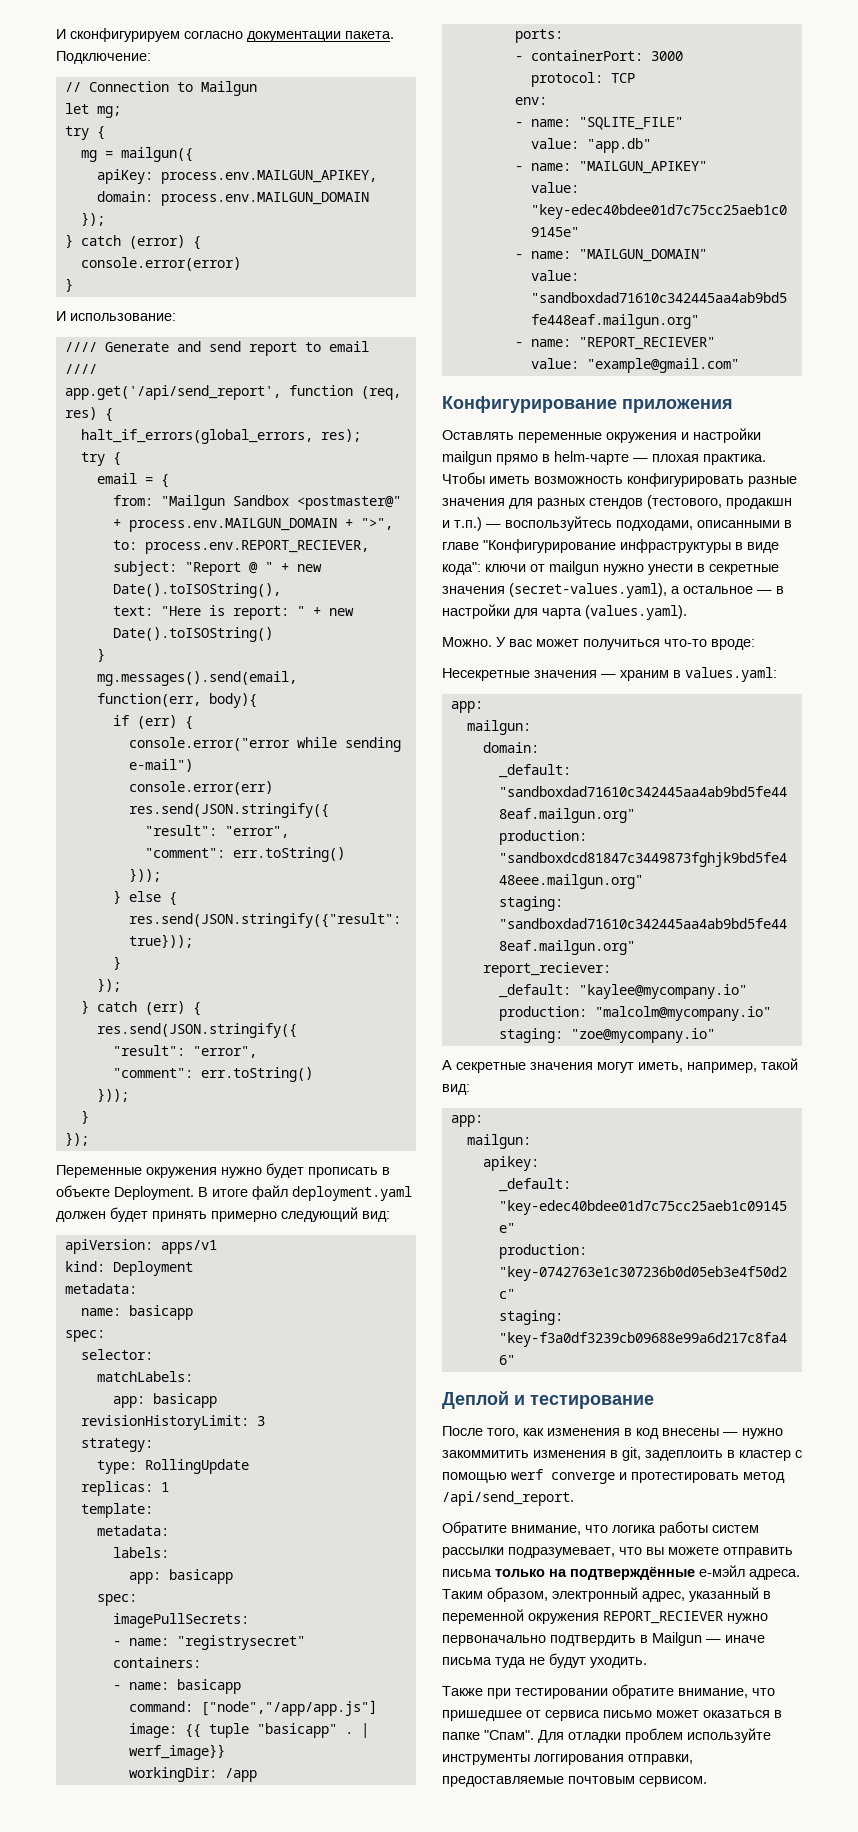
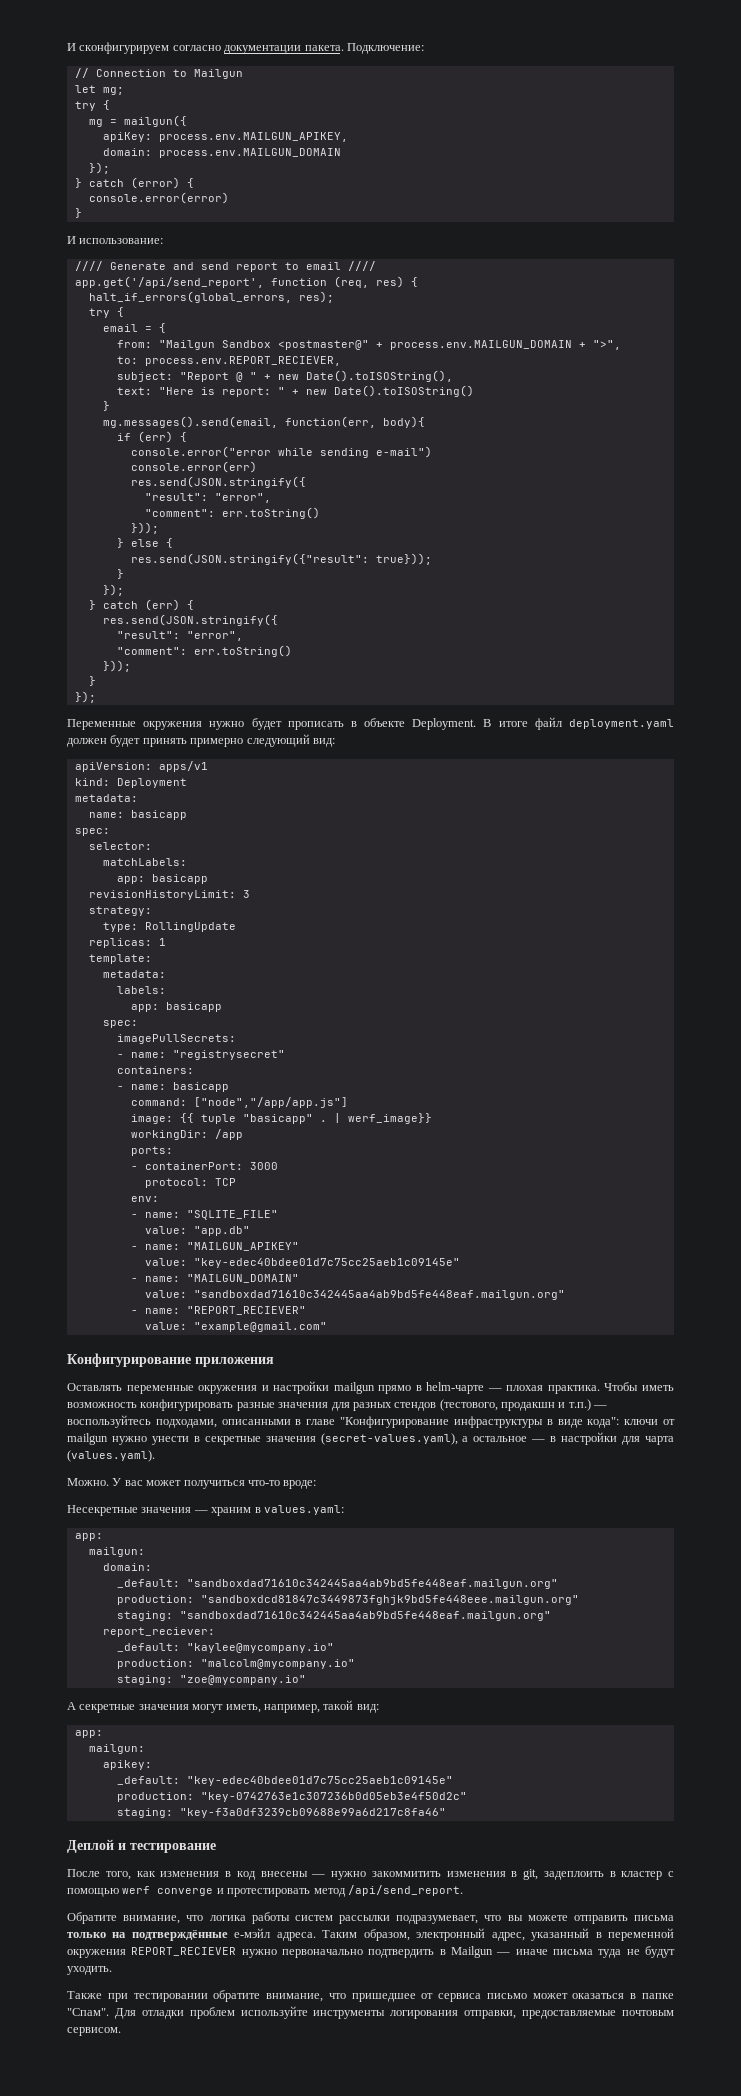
- Для отладки проблем используйте инструменты логгирования отправки, предоставляемые почтовым сервисом.
+ Для отладки проблем используйте инструменты логирования отправки, предоставляемые почтовым сервисом.

